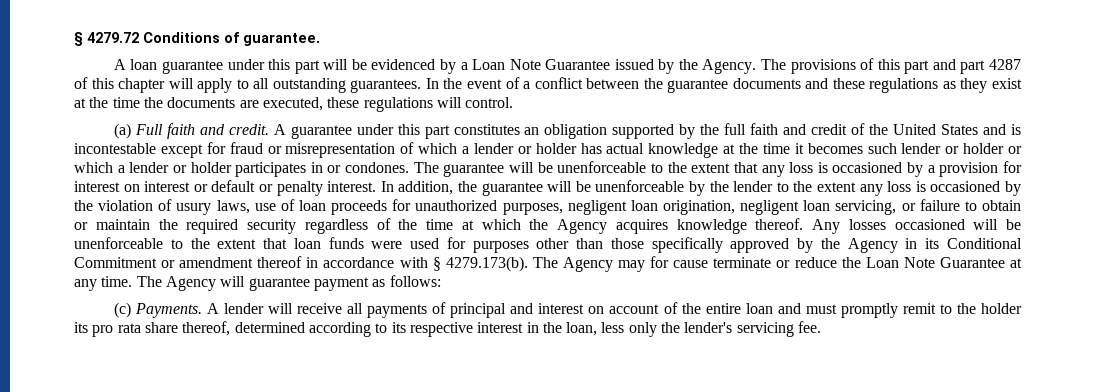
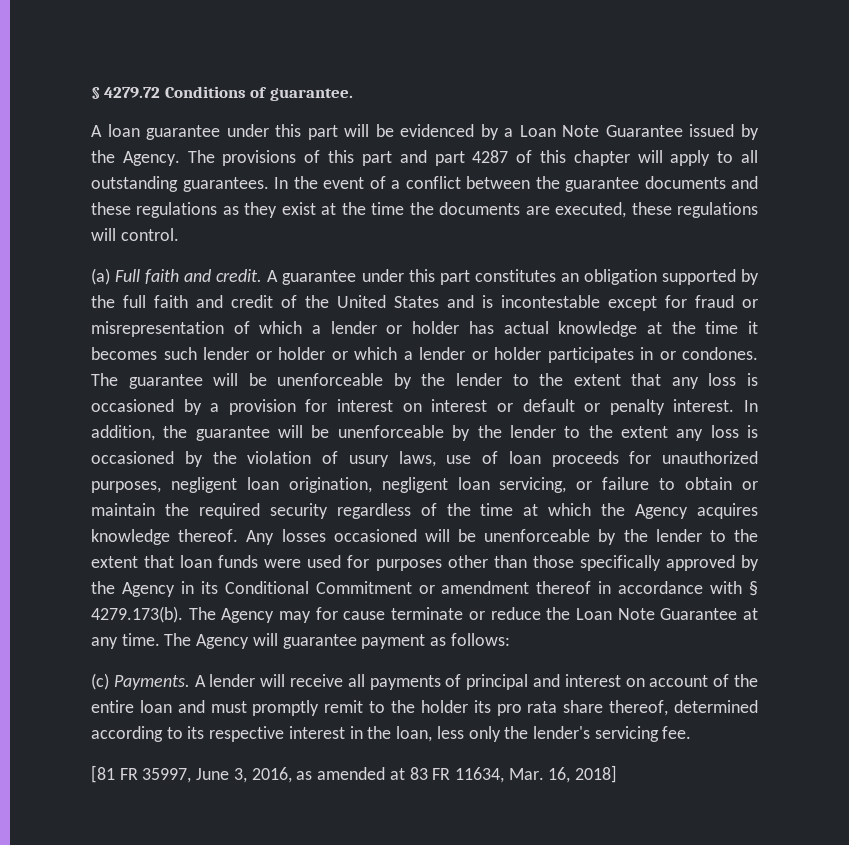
- The guarantee will be unenforceable to the extent that any loss is occasioned by a provision for interest on interest or default or penalty interest.
+ The guarantee will be unenforceable by the lender to the extent that any loss is occasioned by a provision for interest on interest or default or penalty interest.
- Any losses occasioned will be unenforceable to the extent that loan funds were used for purposes other than those specifically approved by the Agency in its Conditional Commitment or amendment thereof in accordance with § 4279.173(b). The Agency may for cause terminate or reduce the Loan Note Guarantee at any time.
+ Any losses occasioned will be unenforceable by the lender to the extent that loan funds were used for purposes other than those specifically approved by the Agency in its Conditional Commitment or amendment thereof in accordance with § 4279.173(b). The Agency may for cause terminate or reduce the Loan Note Guarantee at any time.
+ [81 FR 35997, June 3, 2016, as amended at 83 FR 11634, Mar. 16, 2018]

